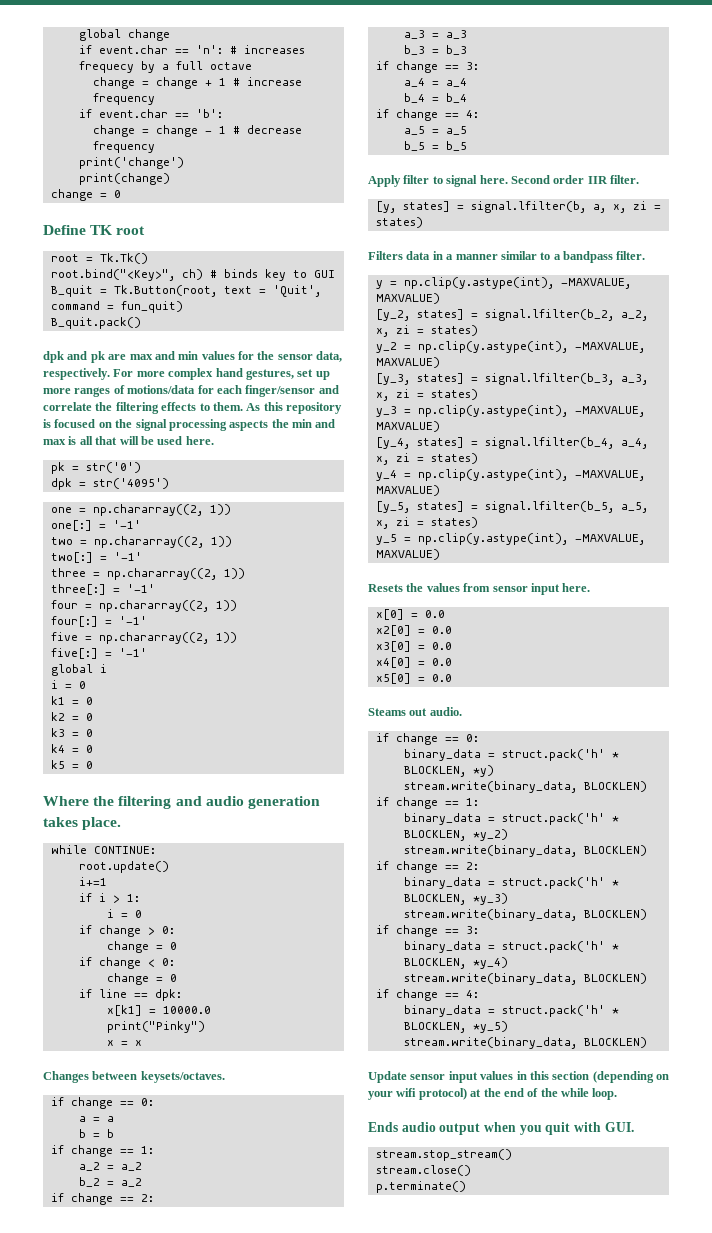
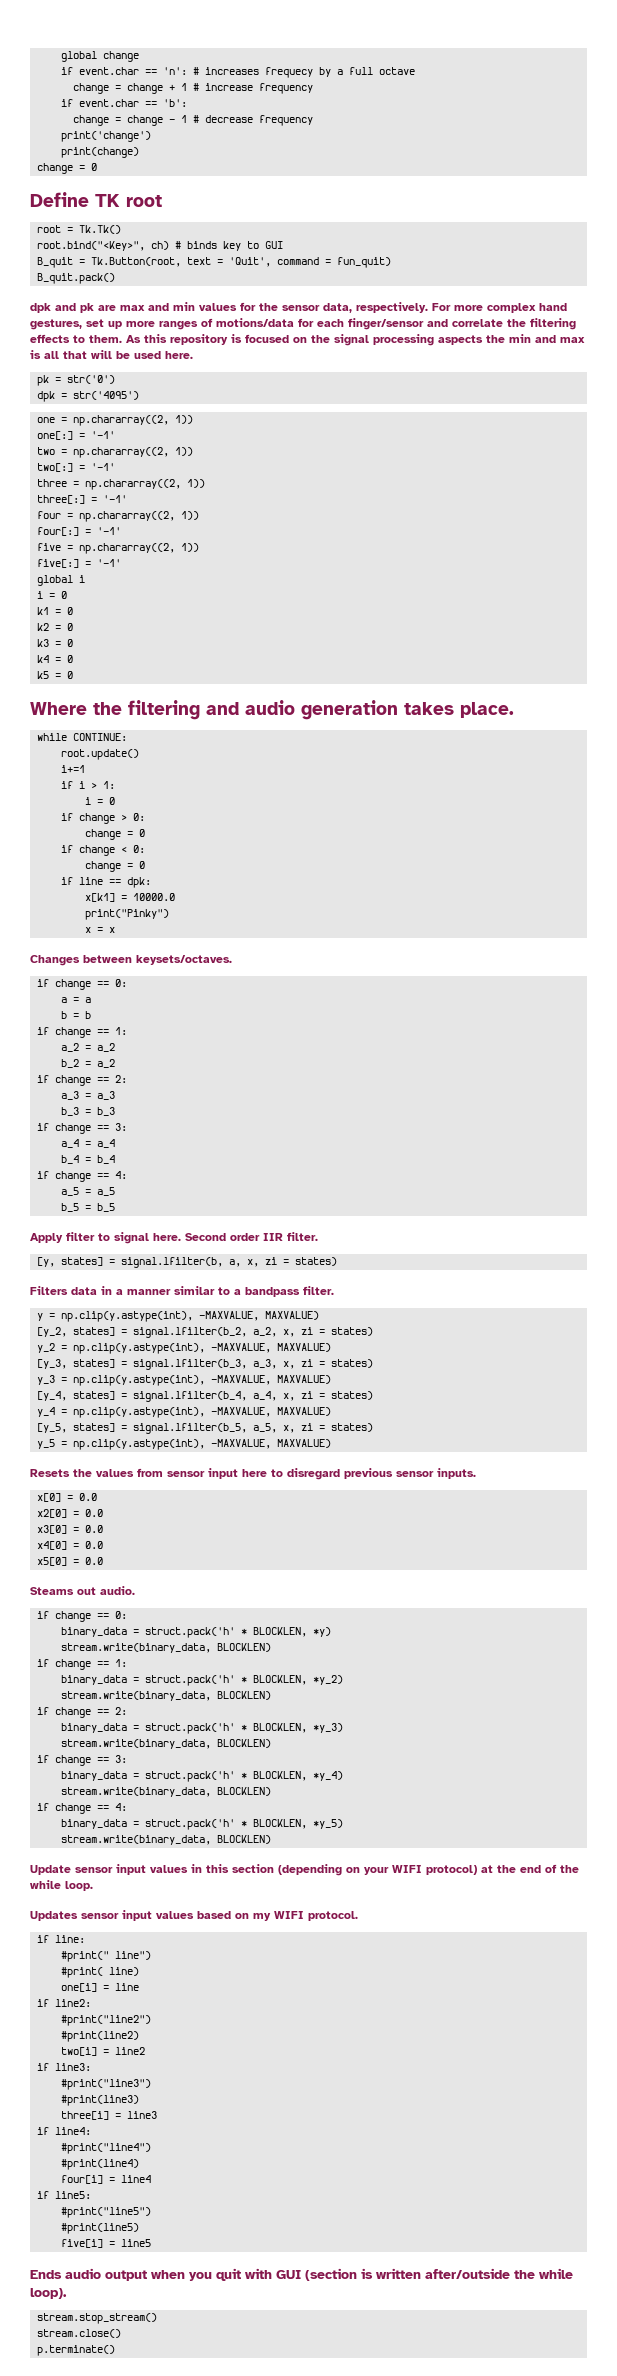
- Resets the values from sensor input here.
+ Resets the values from sensor input here to disregard previous sensor inputs.
- Update sensor input values in this section (depending on your wifi protocol) at the end of the while loop.
+ Update sensor input values in this section (depending on your WIFI protocol) at the end of the while loop.
+ Updates sensor input values based on my WIFI protocol.
+ if line:
+ #print(" line")
+ #print( line)
+ one[i] = line
+ if line2:
+ #print("line2")
+ #print(line2)
+ two[i] = line2
+ if line3:
+ #print("line3")
+ #print(line3)
+ three[i] = line3
+ if line4:
+ #print("line4")
+ #print(line4)
+ four[i] = line4
+ if line5:
+ #print("line5")
+ #print(line5)
+ five[i] = line5
- Ends audio output when you quit with GUI.
+ Ends audio output when you quit with GUI (section is written after/outside the while loop).

